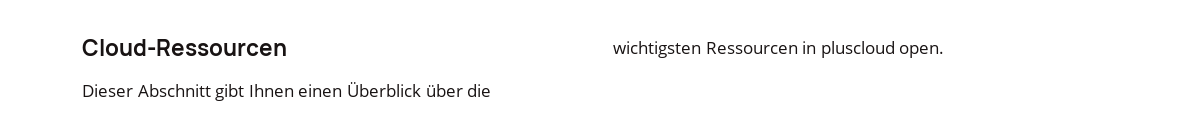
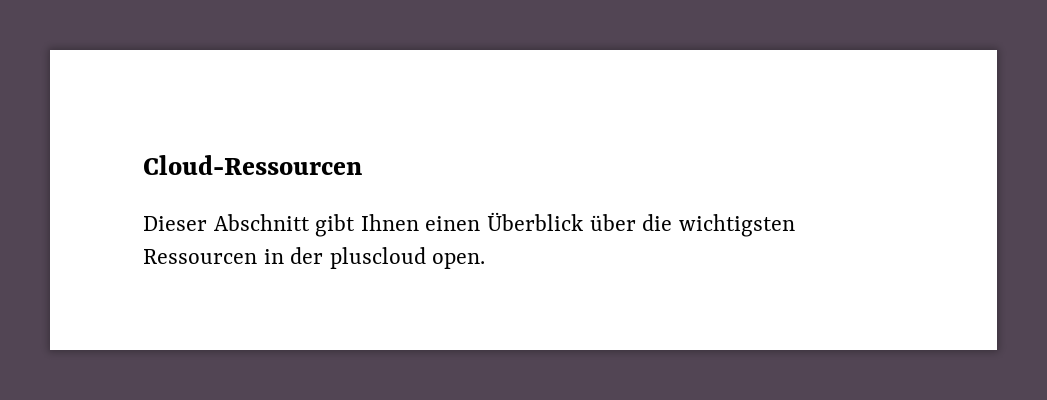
- Dieser Abschnitt gibt Ihnen einen Überblick über die wichtigsten Ressourcen in pluscloud open.
+ Dieser Abschnitt gibt Ihnen einen Überblick über die wichtigsten Ressourcen in der pluscloud open.

